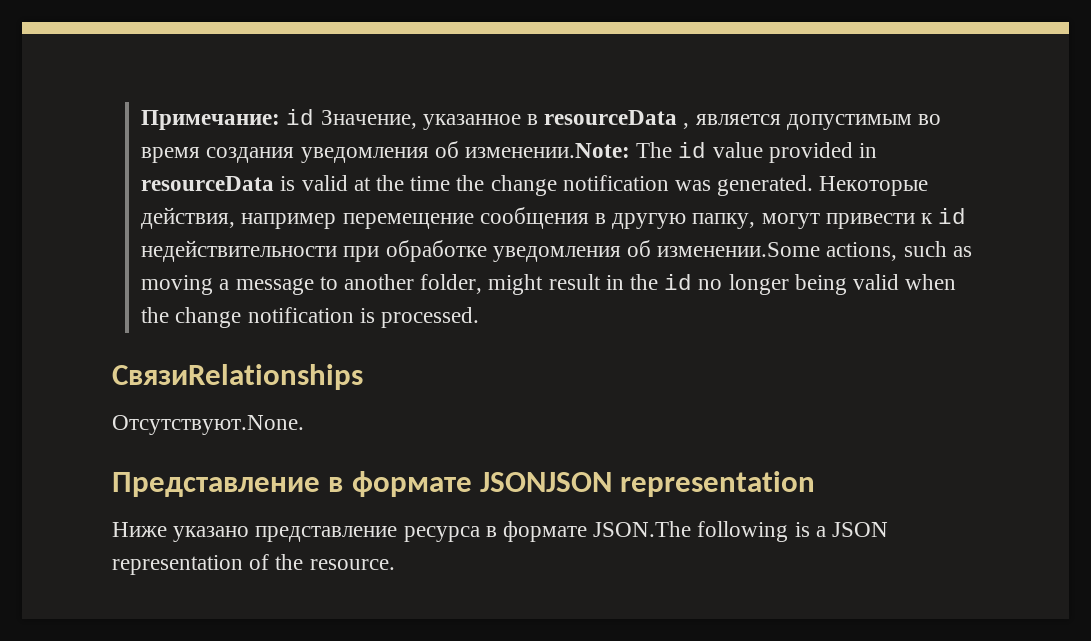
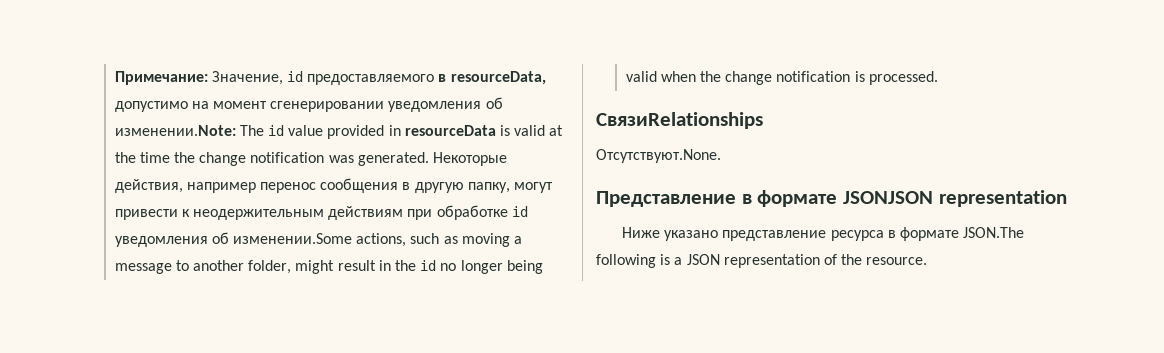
- Примечание: id Значение, указанное в resourceData , является допустимым во время создания уведомления об изменении.Note: The id value provided in resourceData is valid at the time the change notification was generated.
+ Примечание: Значение, id предоставляемого в resourceData, допустимо на момент сгенерировании уведомления об изменении.Note: The id value provided in resourceData is valid at the time the change notification was generated.
- Некоторые действия, например перемещение сообщения в другую папку, могут привести к id недействительности при обработке уведомления об изменении.Some actions, such as moving a message to another folder, might result in the id no longer being valid when the change notification is processed.
+ Некоторые действия, например перенос сообщения в другую папку, могут привести к неодержительным действиям при обработке id уведомления об изменении.Some actions, such as moving a message to another folder, might result in the id no longer being valid when the change notification is processed.

